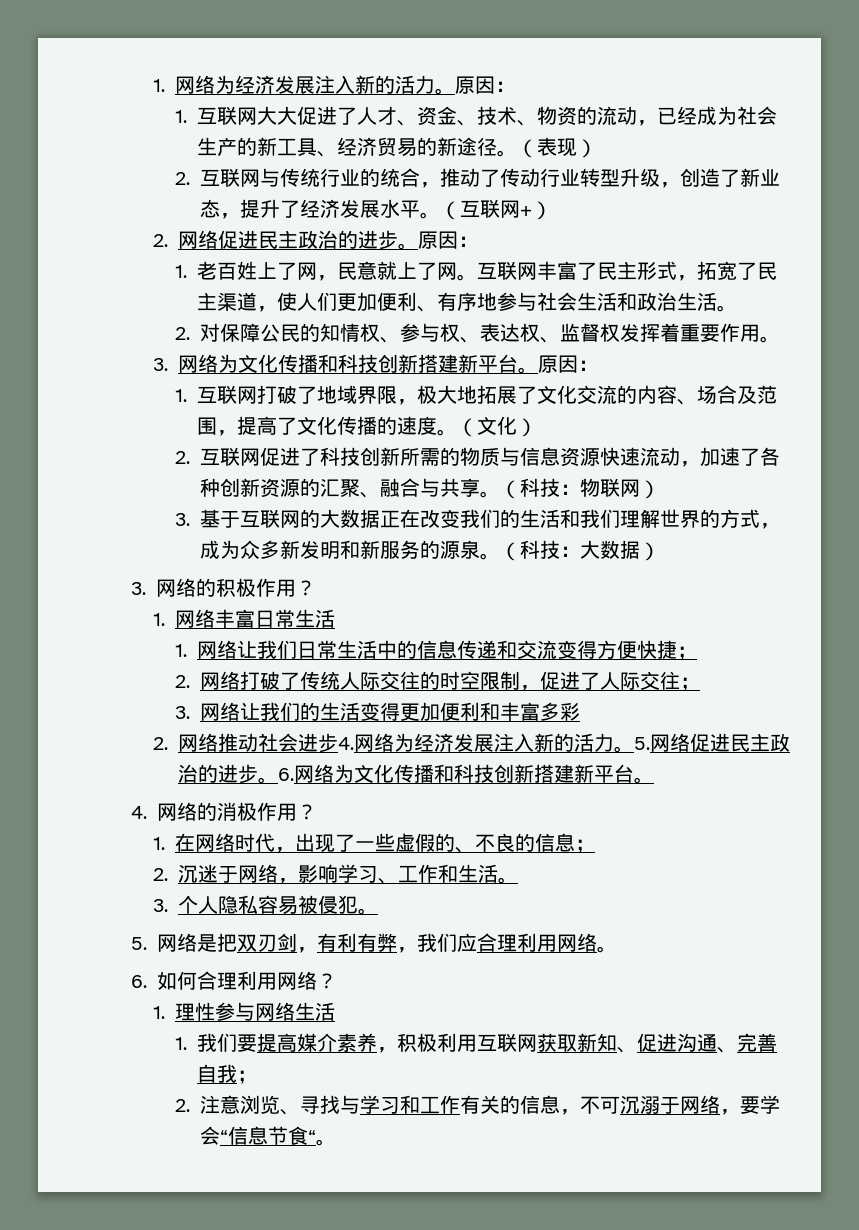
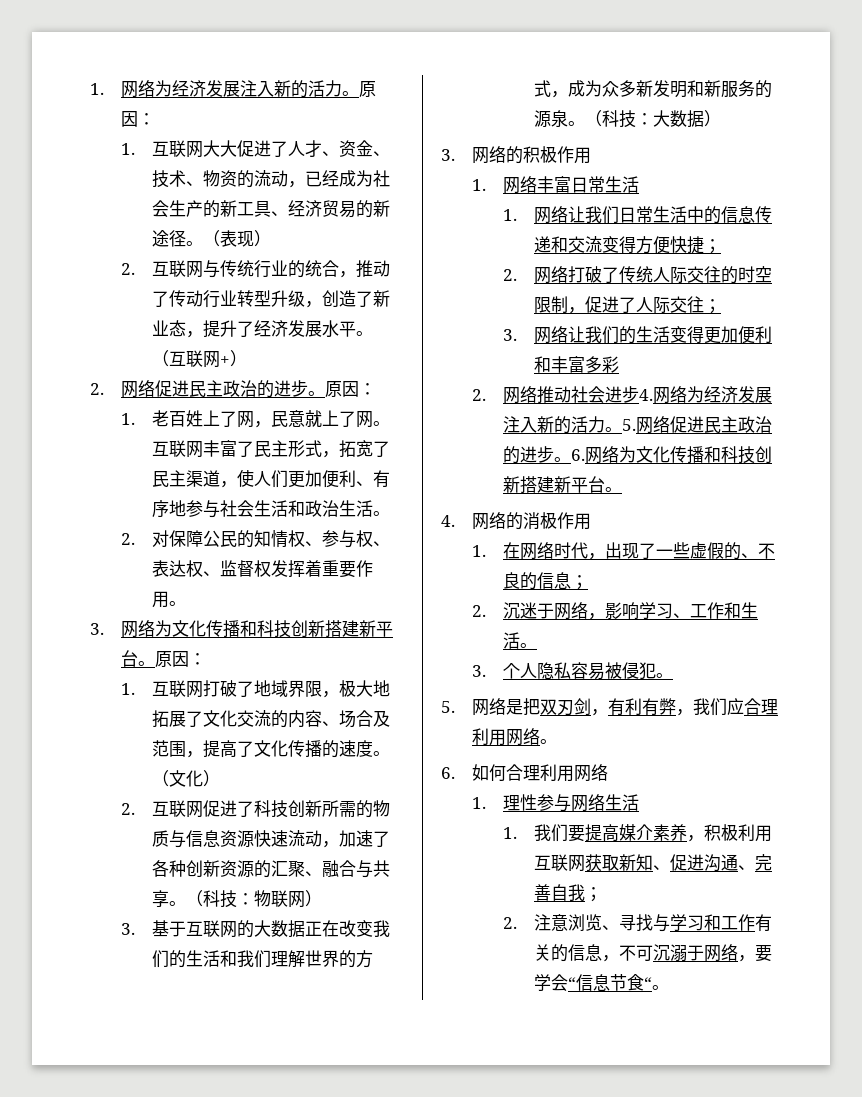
- 3.网络的积极作用？
+ 3.网络的积极作用
- 4.网络的消极作用？
+ 4.网络的消极作用
- 6.如何合理利用网络？
+ 6.如何合理利用网络

